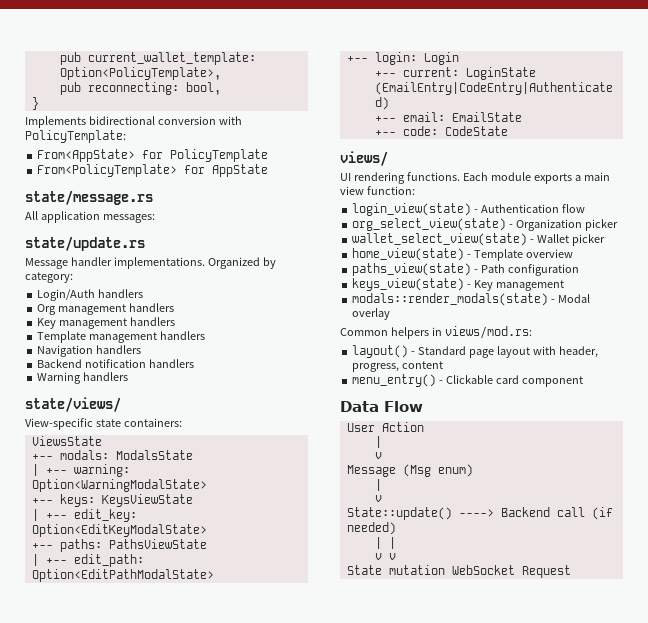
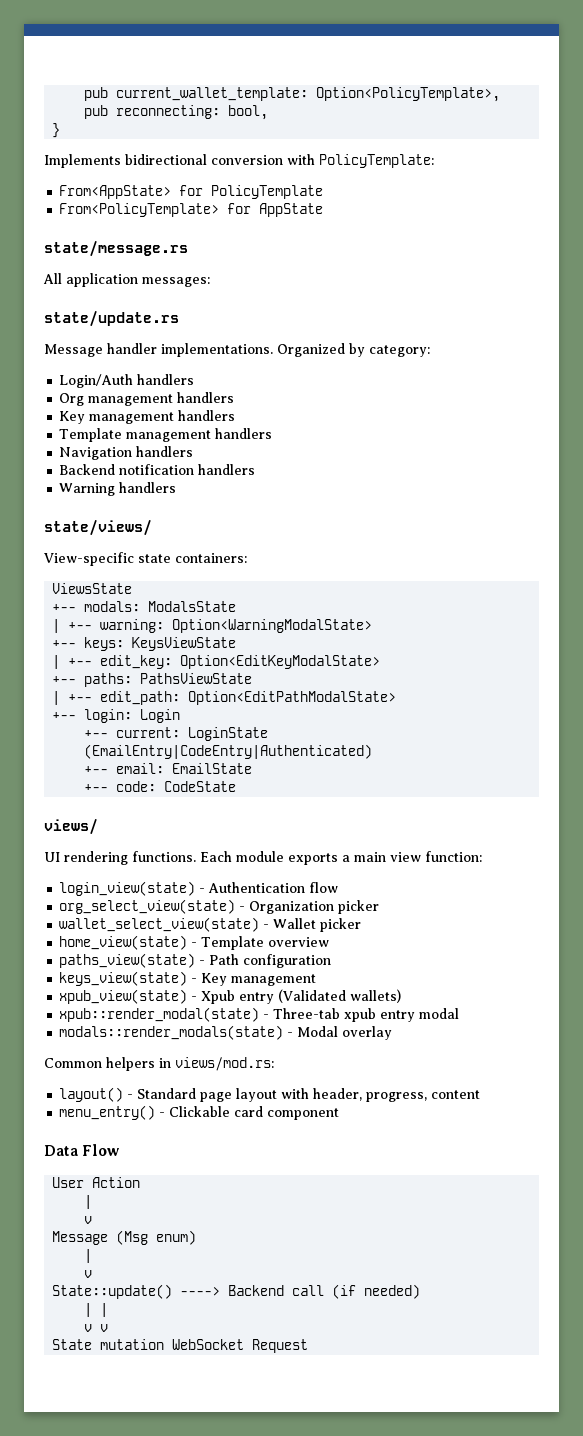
+ xpub_view(state) - Xpub entry (Validated wallets)
+ xpub::render_modal(state) - Three-tab xpub entry modal

